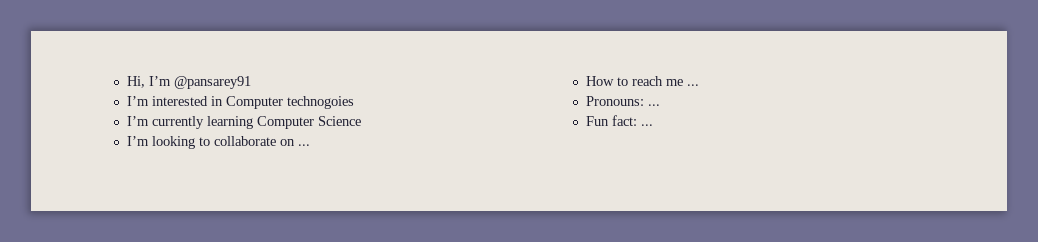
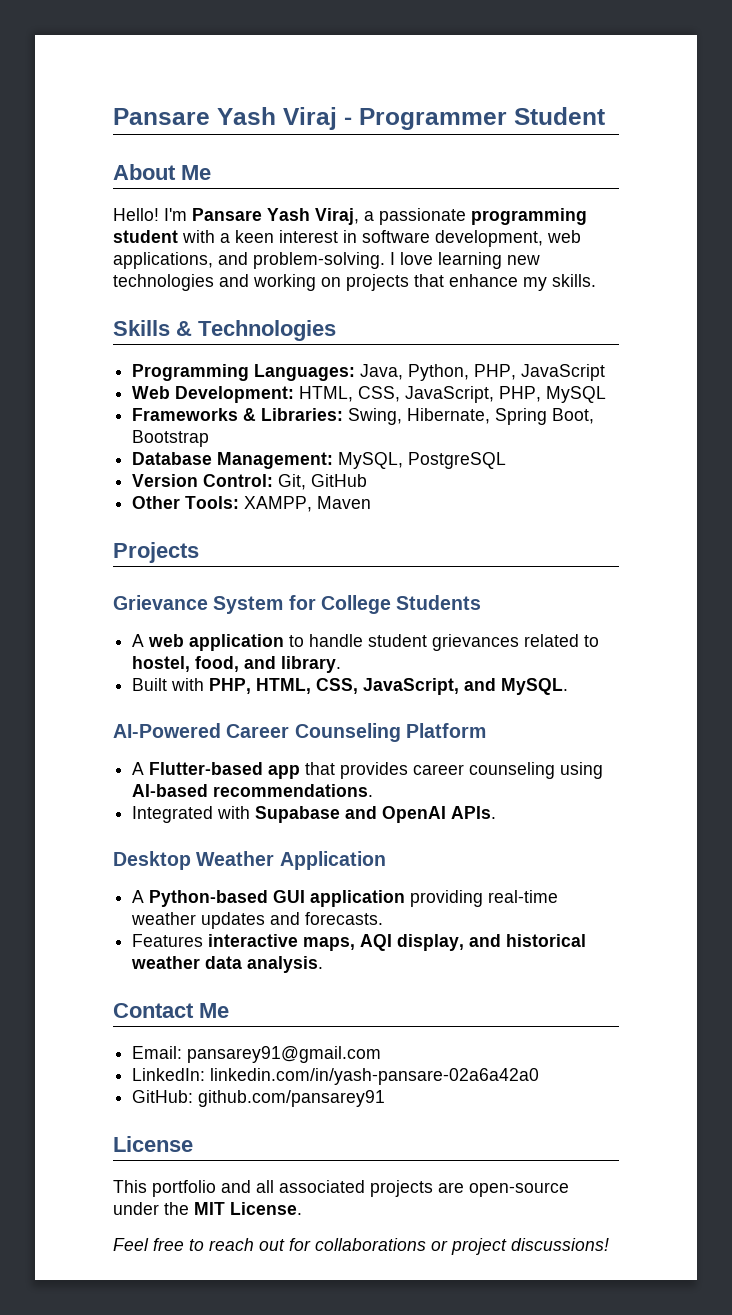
- Hi, I’m @pansarey91
- I’m interested in Computer technogoies
- I’m currently learning Computer Science
- I’m looking to collaborate on ...
- How to reach me ...
- Pronouns: ...
- Fun fact: ...
+ Pansare Yash Viraj - Programmer Student
+ About Me
+ Hello! I'm Pansare Yash Viraj, a passionate programming student with a keen interest in software development, web applications, and problem-solving. I love learning new technologies and working on projects that enhance my skills.
+ Skills & Technologies
+ Programming Languages: Java, Python, PHP, JavaScript
+ Web Development: HTML, CSS, JavaScript, PHP, MySQL
+ Frameworks & Libraries: Swing, Hibernate, Spring Boot, Bootstrap
+ Database Management: MySQL, PostgreSQL
+ Version Control: Git, GitHub
+ Other Tools: XAMPP, Maven
+ Projects
+ Grievance System for College Students
+ A web application to handle student grievances related to hostel, food, and library.
+ Built with PHP, HTML, CSS, JavaScript, and MySQL.
+ AI-Powered Career Counseling Platform
+ A Flutter-based app that provides career counseling using AI-based recommendations.
+ Integrated with Supabase and OpenAI APIs.
+ Desktop Weather Application
+ A Python-based GUI application providing real-time weather updates and forecasts.
+ Features interactive maps, AQI display, and historical weather data analysis.
+ Contact Me
+ Email: pansarey91@gmail.com
+ LinkedIn: linkedin.com/in/yash-pansare-02a6a42a0
+ GitHub: github.com/pansarey91
+ License
+ This portfolio and all associated projects are open-source under the MIT License.
+ Feel free to reach out for collaborations or project discussions!

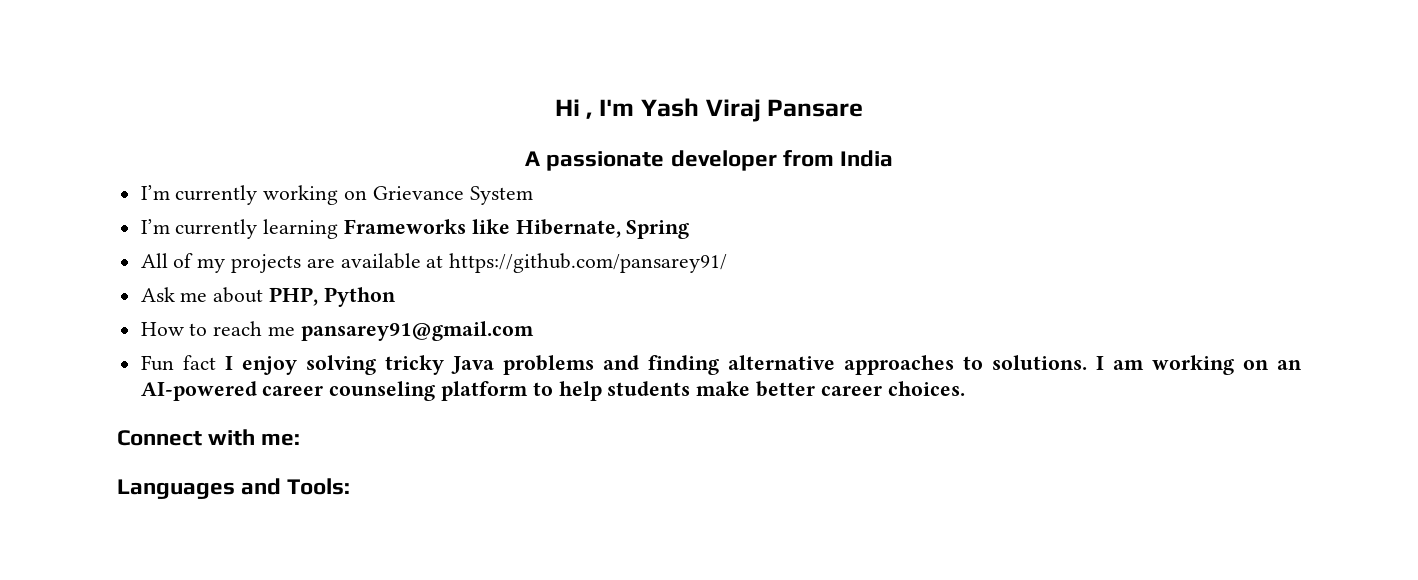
- Pansare Yash Viraj - Programmer Student
- About Me
- Hello! I'm Pansare Yash Viraj, a passionate programming student with a keen interest in software development, web applications, and problem-solving. I love learning new technologies and working on projects that enhance my skills.
- Skills & Technologies
- Programming Languages: Java, Python, PHP, JavaScript
- Web Development: HTML, CSS, JavaScript, PHP, MySQL
- Frameworks & Libraries: Swing, Hibernate, Spring Boot, Bootstrap
- Database Management: MySQL, PostgreSQL
- Version Control: Git, GitHub
- Other Tools: XAMPP, Maven
- Projects
- Grievance System for College Students
- A web application to handle student grievances related to hostel, food, and library.
- Built with PHP, HTML, CSS, JavaScript, and MySQL.
- AI-Powered Career Counseling Platform
- A Flutter-based app that provides career counseling using AI-based recommendations.
- Integrated with Supabase and OpenAI APIs.
- Desktop Weather Application
- A Python-based GUI application providing real-time weather updates and forecasts.
- Features interactive maps, AQI display, and historical weather data analysis.
- Contact Me
- Email: pansarey91@gmail.com
- LinkedIn: linkedin.com/in/yash-pansare-02a6a42a0
- GitHub: github.com/pansarey91
- License
- This portfolio and all associated projects are open-source under the MIT License.
- Feel free to reach out for collaborations or project discussions!
+ Hi , I'm Yash Viraj Pansare
+ A passionate developer from India
+ I’m currently working on Grievance System
+ I’m currently learning Frameworks like Hibernate, Spring
+ All of my projects are available at https://github.com/pansarey91/
+ Ask me about PHP, Python
+ How to reach me pansarey91@gmail.com
+ Fun fact I enjoy solving tricky Java problems and finding alternative approaches to solutions. I am working on an AI-powered career counseling platform to help students make better career choices.
+ Connect with me:
+ Languages and Tools:

